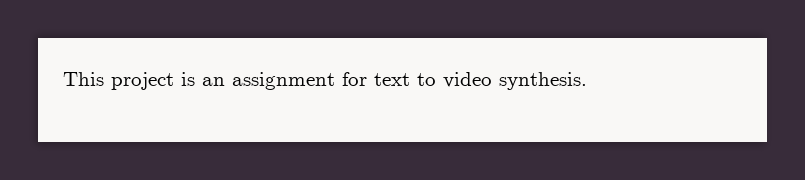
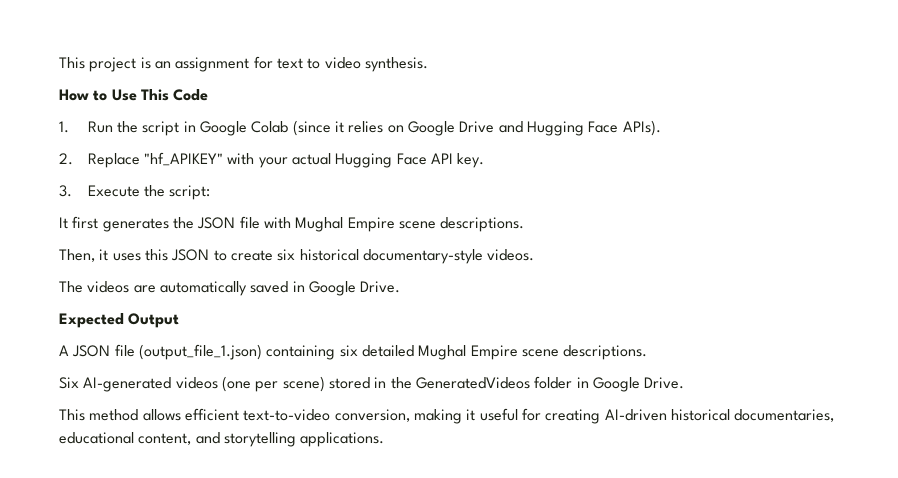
+ How to Use This Code
+ 1. Run the script in Google Colab (since it relies on Google Drive and Hugging Face APIs).
+ 2. Replace "hf_APIKEY" with your actual Hugging Face API key.
+ 3. Execute the script:
+ It first generates the JSON file with Mughal Empire scene descriptions.
+ Then, it uses this JSON to create six historical documentary-style videos.
+ The videos are automatically saved in Google Drive.
+ Expected Output
+ A JSON file (output_file_1.json) containing six detailed Mughal Empire scene descriptions.
+ Six AI-generated videos (one per scene) stored in the GeneratedVideos folder in Google Drive.
+ This method allows efficient text-to-video conversion, making it useful for creating AI-driven historical documentaries, educational content, and storytelling applications.

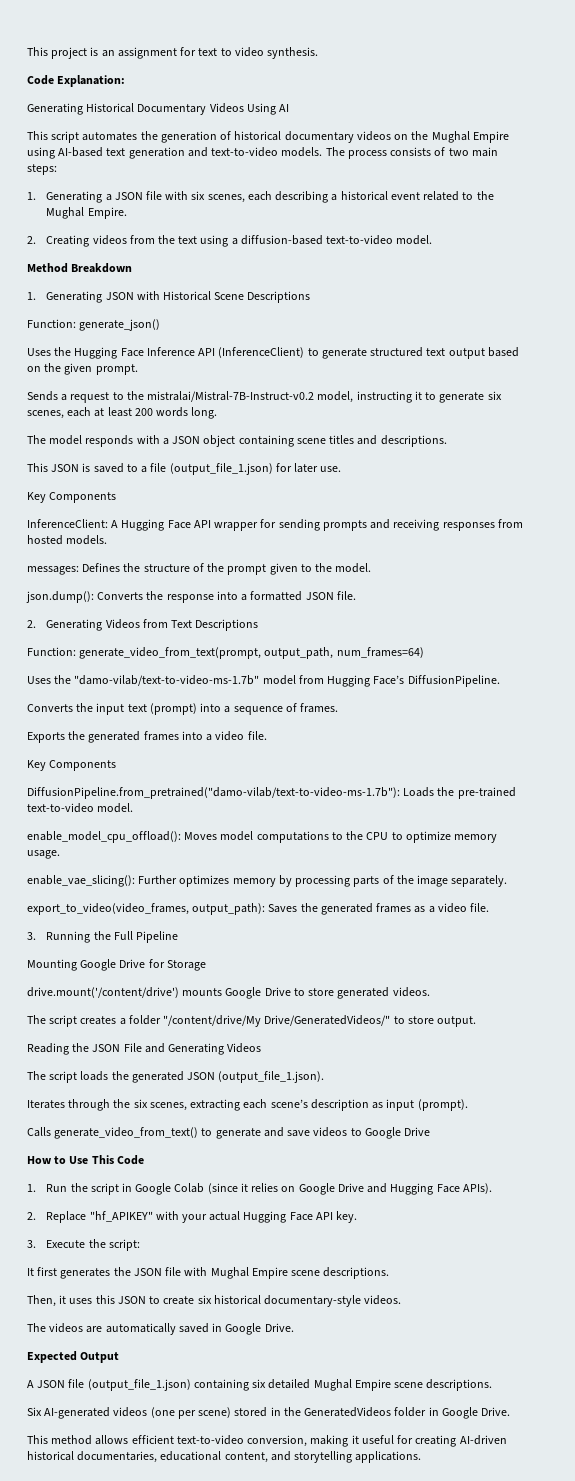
+ Code Explanation:
+ Generating Historical Documentary Videos Using AI
+ This script automates the generation of historical documentary videos on the Mughal Empire using AI-based text generation and text-to-video models. The process consists of two main steps:
+ 1. Generating a JSON file with six scenes, each describing a historical event related to the Mughal Empire.
+ 2. Creating videos from the text using a diffusion-based text-to-video model.
+ Method Breakdown
+ 1. Generating JSON with Historical Scene Descriptions
+ Function: generate_json()
+ Uses the Hugging Face Inference API (InferenceClient) to generate structured text output based on the given prompt.
+ Sends a request to the mistralai/Mistral-7B-Instruct-v0.2 model, instructing it to generate six scenes, each at least 200 words long.
+ The model responds with a JSON object containing scene titles and descriptions.
+ This JSON is saved to a file (output_file_1.json) for later use.
+ Key Components
+ InferenceClient: A Hugging Face API wrapper for sending prompts and receiving responses from hosted models.
+ messages: Defines the structure of the prompt given to the model.
+ json.dump(): Converts the response into a formatted JSON file.
+ 2. Generating Videos from Text Descriptions
+ Function: generate_video_from_text(prompt, output_path, num_frames=64)
+ Uses the "damo-vilab/text-to-video-ms-1.7b" model from Hugging Face’s DiffusionPipeline.
+ Converts the input text (prompt) into a sequence of frames.
+ Exports the generated frames into a video file.
+ Key Components
+ DiffusionPipeline.from_pretrained("damo-vilab/text-to-video-ms-1.7b"): Loads the pre-trained text-to-video model.
+ enable_model_cpu_offload(): Moves model computations to the CPU to optimize memory usage.
+ enable_vae_slicing(): Further optimizes memory by processing parts of the image separately.
+ export_to_video(video_frames, output_path): Saves the generated frames as a video file.
+ 3. Running the Full Pipeline
+ Mounting Google Drive for Storage
+ drive.mount('/content/drive') mounts Google Drive to store generated videos.
+ The script creates a folder "/content/drive/My Drive/GeneratedVideos/" to store output.
+ Reading the JSON File and Generating Videos
+ The script loads the generated JSON (output_file_1.json).
+ Iterates through the six scenes, extracting each scene’s description as input (prompt).
+ Calls generate_video_from_text() to generate and save videos to Google Drive

